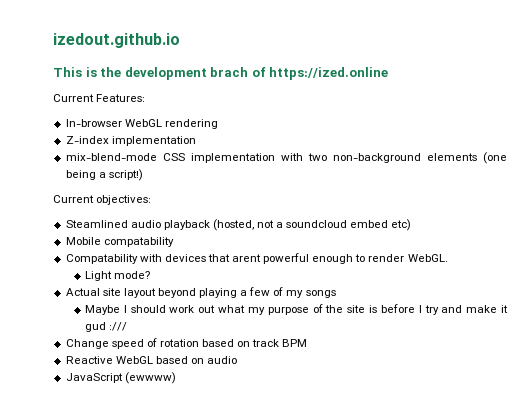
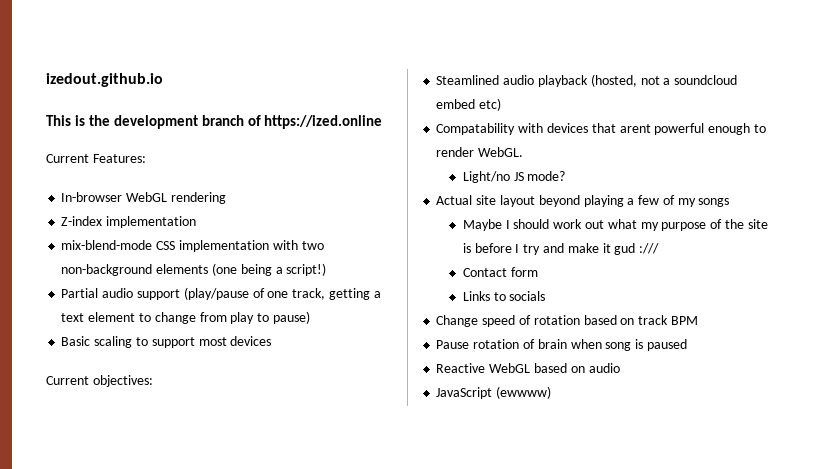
- This is the development brach of https://ized.online
+ This is the development branch of https://ized.online
+ Partial audio support (play/pause of one track, getting a text element to change from play to pause)
+ Basic scaling to support most devices
- Mobile compatability
- Light mode?
+ Light/no JS mode?
+ Contact form
+ Links to socials
+ Pause rotation of brain when song is paused

